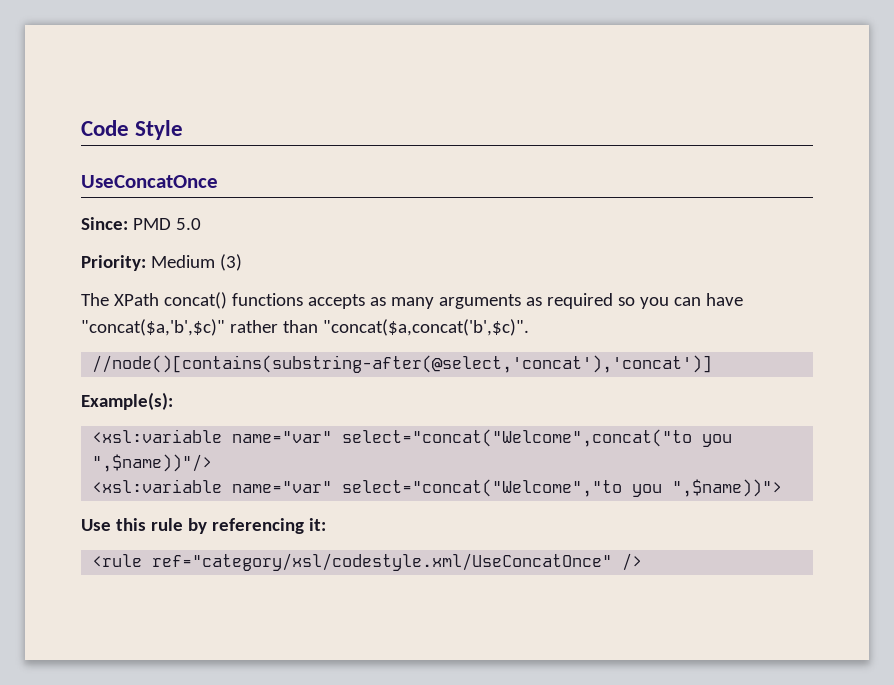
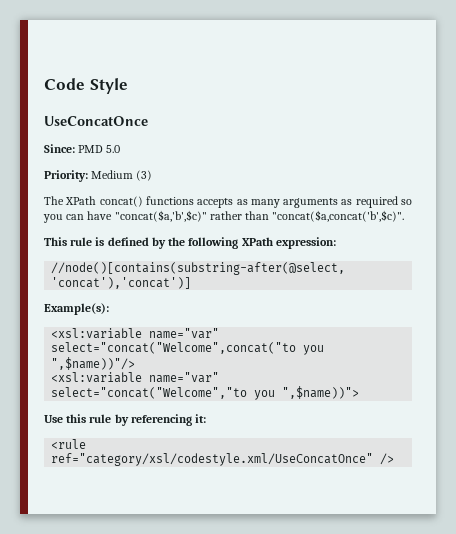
+ This rule is defined by the following XPath expression:

